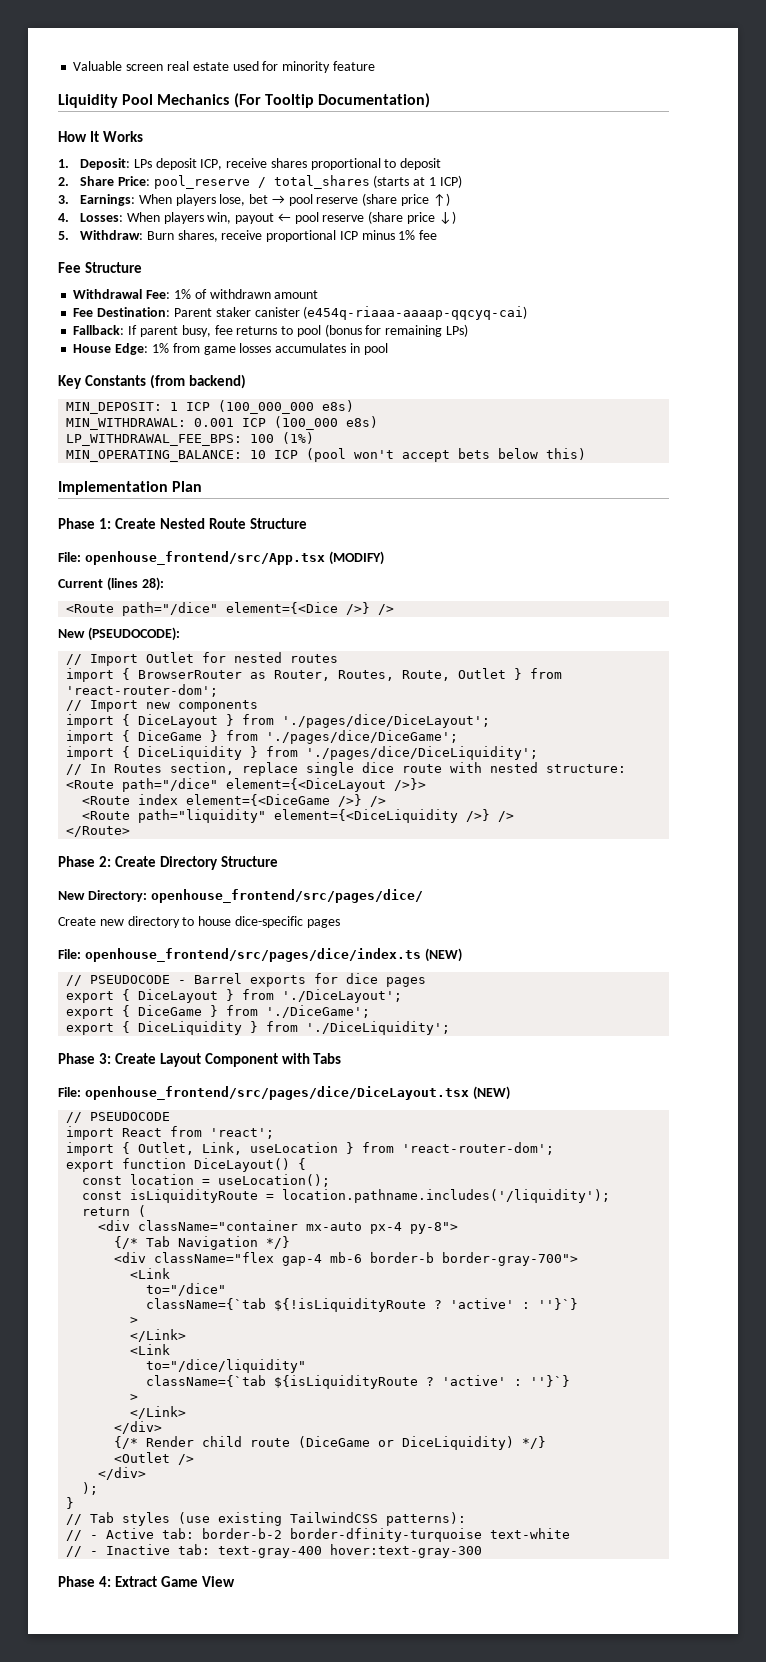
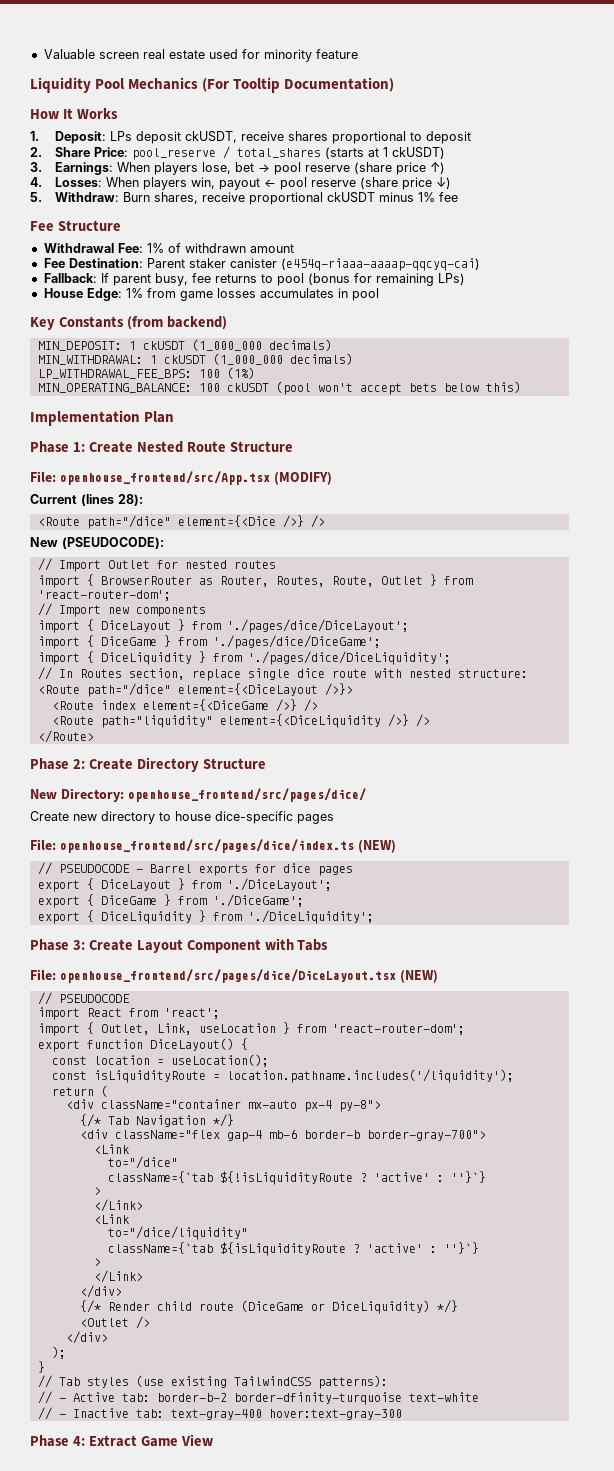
- 1. Deposit: LPs deposit ICP, receive shares proportional to deposit
+ 1. Deposit: LPs deposit ckUSDT, receive shares proportional to deposit
- 2. Share Price: pool_reserve / total_shares (starts at 1 ICP)
+ 2. Share Price: pool_reserve / total_shares (starts at 1 ckUSDT)
- 5. Withdraw: Burn shares, receive proportional ICP minus 1% fee
+ 5. Withdraw: Burn shares, receive proportional ckUSDT minus 1% fee
- MIN_DEPOSIT: 1 ICP (100_000_000 e8s)
- MIN_WITHDRAWAL: 0.001 ICP (100_000 e8s)
+ MIN_DEPOSIT: 1 ckUSDT (1_000_000 decimals)
+ MIN_WITHDRAWAL: 1 ckUSDT (1_000_000 decimals)
- MIN_OPERATING_BALANCE: 10 ICP (pool won't accept bets below this)
+ MIN_OPERATING_BALANCE: 100 ckUSDT (pool won't accept bets below this)

